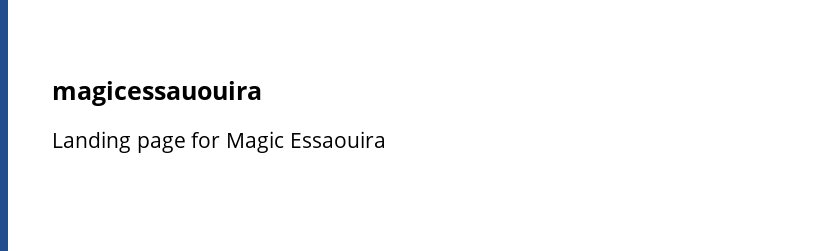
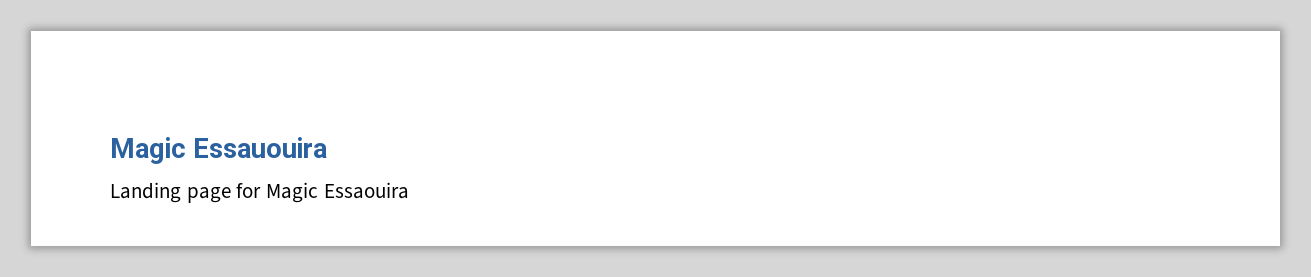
- magicessauouira
+ Magic Essauouira

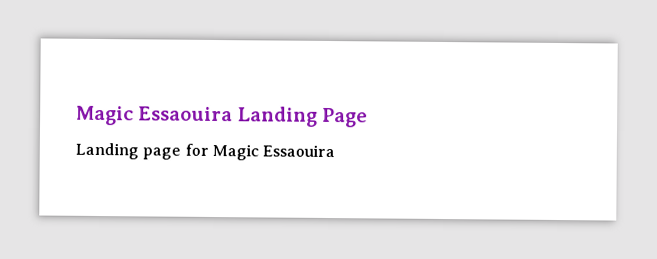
- Magic Essauouira
+ Magic Essaouira Landing Page

